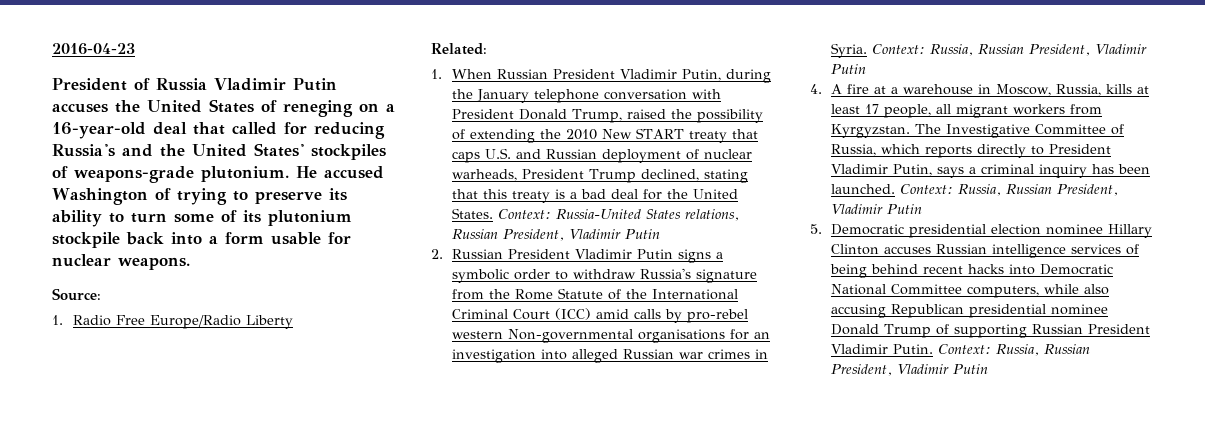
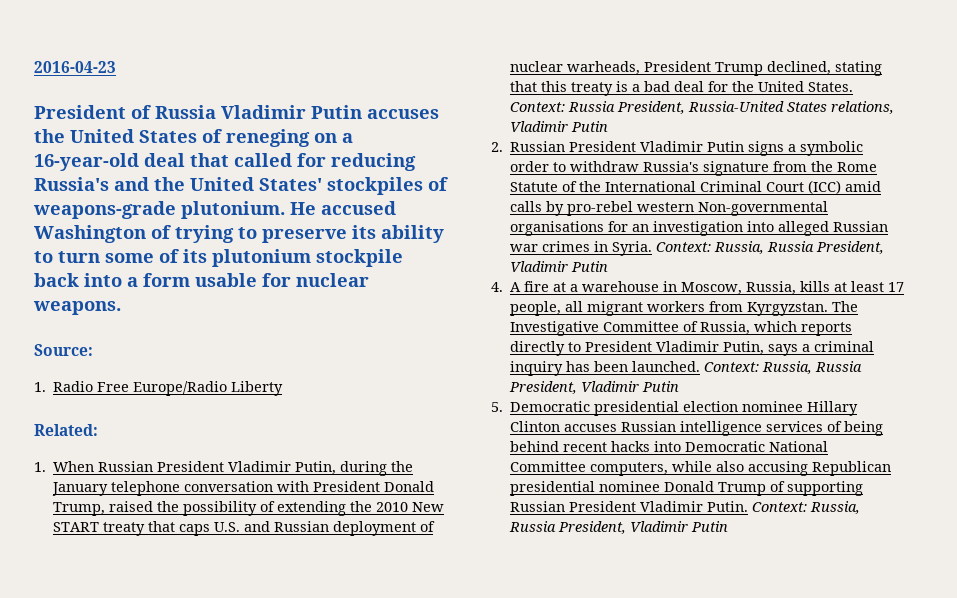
- Context: Russia-United States relations, Russian President, Vladimir Putin
+ Context: Russia President, Russia-United States relations, Vladimir Putin
- 2. Russian President Vladimir Putin signs a symbolic order to withdraw Russia's signature from the Rome Statute of the International Criminal Court (ICC) amid calls by pro-rebel western Non-governmental organisations for an investigation into alleged Russian war crimes in Syria. Context: Russia, Russian President, Vladimir Putin
+ 2. Russian President Vladimir Putin signs a symbolic order to withdraw Russia's signature from the Rome Statute of the International Criminal Court (ICC) amid calls by pro-rebel western Non-governmental organisations for an investigation into alleged Russian war crimes in Syria. Context: Russia, Russia President, Vladimir Putin
- The Investigative Committee of Russia, which reports directly to President Vladimir Putin, says a criminal inquiry has been launched. Context: Russia, Russian President, Vladimir Putin
+ The Investigative Committee of Russia, which reports directly to President Vladimir Putin, says a criminal inquiry has been launched. Context: Russia, Russia President, Vladimir Putin
- 5. Democratic presidential election nominee Hillary Clinton accuses Russian intelligence services of being behind recent hacks into Democratic National Committee computers, while also accusing Republican presidential nominee Donald Trump of supporting Russian President Vladimir Putin. Context: Russia, Russian President, Vladimir Putin
+ 5. Democratic presidential election nominee Hillary Clinton accuses Russian intelligence services of being behind recent hacks into Democratic National Committee computers, while also accusing Republican presidential nominee Donald Trump of supporting Russian President Vladimir Putin. Context: Russia, Russia President, Vladimir Putin

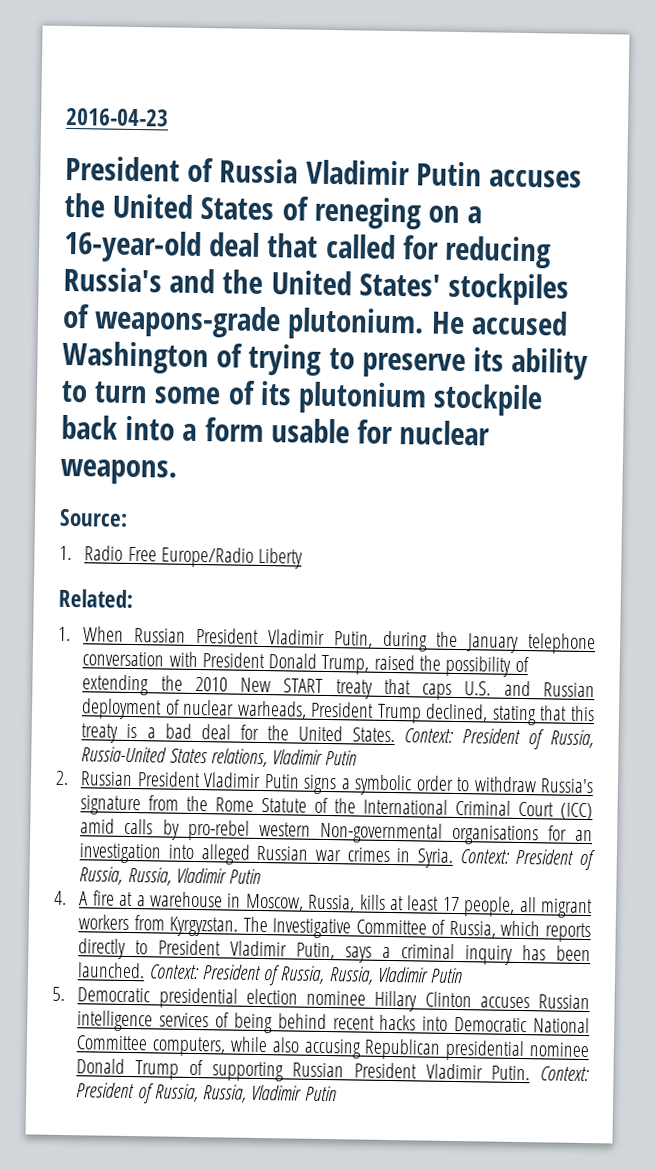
- Context: Russia President, Russia-United States relations, Vladimir Putin
+ Context: President of Russia, Russia-United States relations, Vladimir Putin
- 2. Russian President Vladimir Putin signs a symbolic order to withdraw Russia's signature from the Rome Statute of the International Criminal Court (ICC) amid calls by pro-rebel western Non-governmental organisations for an investigation into alleged Russian war crimes in Syria. Context: Russia, Russia President, Vladimir Putin
+ 2. Russian President Vladimir Putin signs a symbolic order to withdraw Russia's signature from the Rome Statute of the International Criminal Court (ICC) amid calls by pro-rebel western Non-governmental organisations for an investigation into alleged Russian war crimes in Syria. Context: President of Russia, Russia, Vladimir Putin
- The Investigative Committee of Russia, which reports directly to President Vladimir Putin, says a criminal inquiry has been launched. Context: Russia, Russia President, Vladimir Putin
+ The Investigative Committee of Russia, which reports directly to President Vladimir Putin, says a criminal inquiry has been launched. Context: President of Russia, Russia, Vladimir Putin
- 5. Democratic presidential election nominee Hillary Clinton accuses Russian intelligence services of being behind recent hacks into Democratic National Committee computers, while also accusing Republican presidential nominee Donald Trump of supporting Russian President Vladimir Putin. Context: Russia, Russia President, Vladimir Putin
+ 5. Democratic presidential election nominee Hillary Clinton accuses Russian intelligence services of being behind recent hacks into Democratic National Committee computers, while also accusing Republican presidential nominee Donald Trump of supporting Russian President Vladimir Putin. Context: President of Russia, Russia, Vladimir Putin

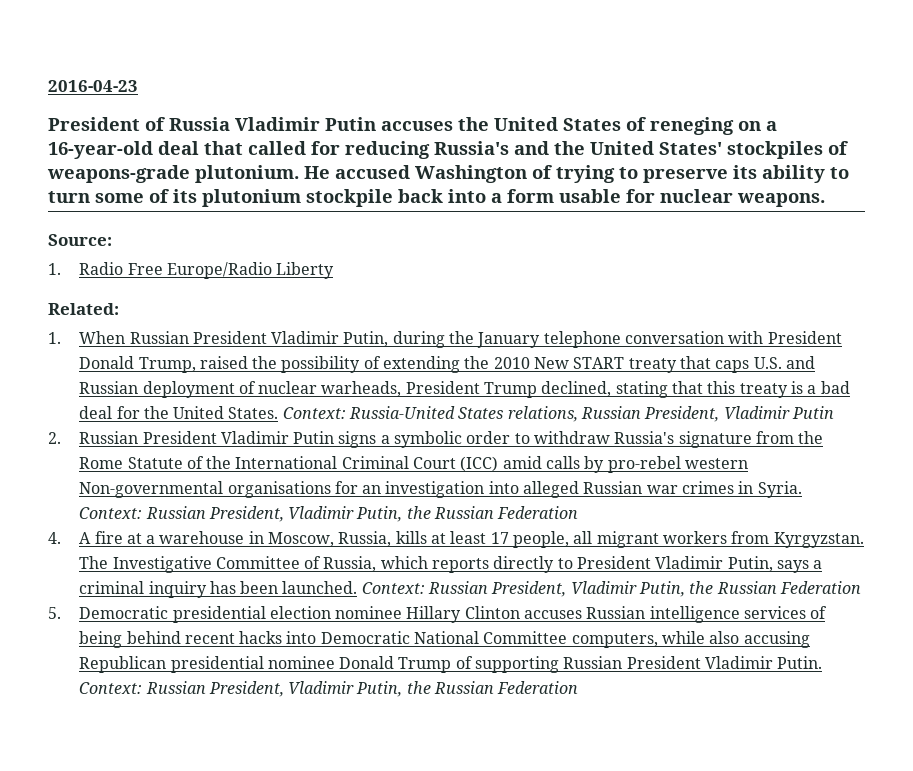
- Context: President of Russia, Russia-United States relations, Vladimir Putin
+ Context: Russia-United States relations, Russian President, Vladimir Putin
- 2. Russian President Vladimir Putin signs a symbolic order to withdraw Russia's signature from the Rome Statute of the International Criminal Court (ICC) amid calls by pro-rebel western Non-governmental organisations for an investigation into alleged Russian war crimes in Syria. Context: President of Russia, Russia, Vladimir Putin
+ 2. Russian President Vladimir Putin signs a symbolic order to withdraw Russia's signature from the Rome Statute of the International Criminal Court (ICC) amid calls by pro-rebel western Non-governmental organisations for an investigation into alleged Russian war crimes in Syria. Context: Russian President, Vladimir Putin, the Russian Federation
- The Investigative Committee of Russia, which reports directly to President Vladimir Putin, says a criminal inquiry has been launched. Context: President of Russia, Russia, Vladimir Putin
+ The Investigative Committee of Russia, which reports directly to President Vladimir Putin, says a criminal inquiry has been launched. Context: Russian President, Vladimir Putin, the Russian Federation
- 5. Democratic presidential election nominee Hillary Clinton accuses Russian intelligence services of being behind recent hacks into Democratic National Committee computers, while also accusing Republican presidential nominee Donald Trump of supporting Russian President Vladimir Putin. Context: President of Russia, Russia, Vladimir Putin
+ 5. Democratic presidential election nominee Hillary Clinton accuses Russian intelligence services of being behind recent hacks into Democratic National Committee computers, while also accusing Republican presidential nominee Donald Trump of supporting Russian President Vladimir Putin. Context: Russian President, Vladimir Putin, the Russian Federation

